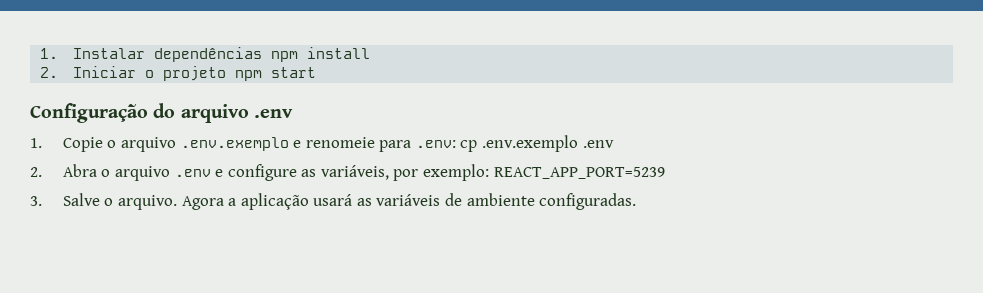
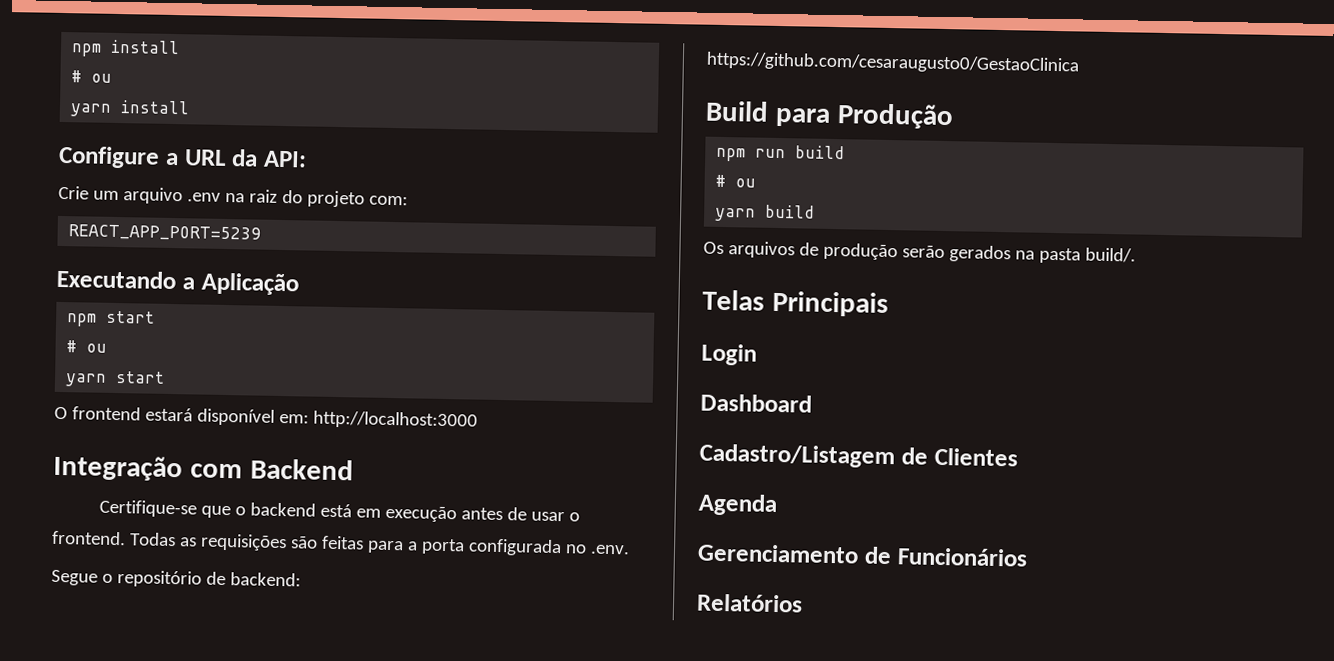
- 1. Instalar dependências npm install
- 2. Iniciar o projeto npm start
- Configuração do arquivo .env
- 1. Copie o arquivo .env.exemplo e renomeie para .env: cp .env.exemplo .env
- 2. Abra o arquivo .env e configure as variáveis, por exemplo: REACT_APP_PORT=5239
- 3. Salve o arquivo. Agora a aplicação usará as variáveis de ambiente configuradas.
+ npm install
+ # ou
+ yarn install
+ Configure a URL da API:
+ Crie um arquivo .env na raiz do projeto com:
+ REACT_APP_PORT=5239
+ Executando a Aplicação
+ npm start
+ # ou
+ yarn start
+ O frontend estará disponível em: http://localhost:3000
+ Integração com Backend
+ Certifique-se que o backend está em execução antes de usar o frontend. Todas as requisições são feitas para a porta configurada no .env.
+ Segue o repositório de backend: https://github.com/cesaraugusto0/GestaoClinica
+ Build para Produção
+ npm run build
+ # ou
+ yarn build
+ Os arquivos de produção serão gerados na pasta build/.
+ Telas Principais
+ Login
+ Dashboard
+ Cadastro/Listagem de Clientes
+ Agenda
+ Gerenciamento de Funcionários
+ Relatórios

